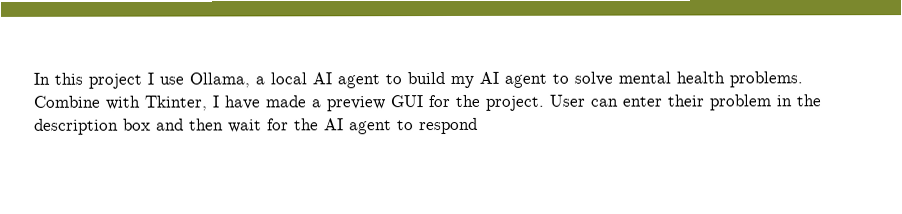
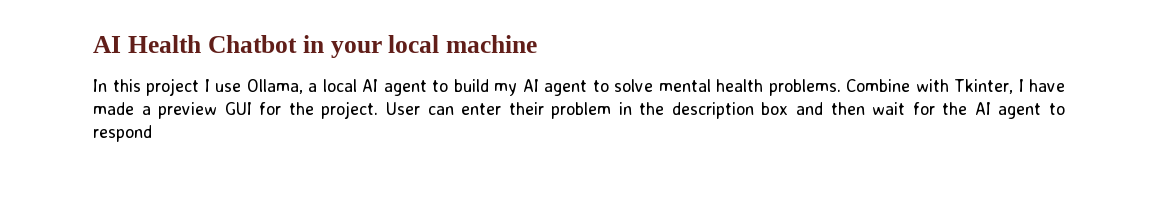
+ AI Health Chatbot in your local machine

